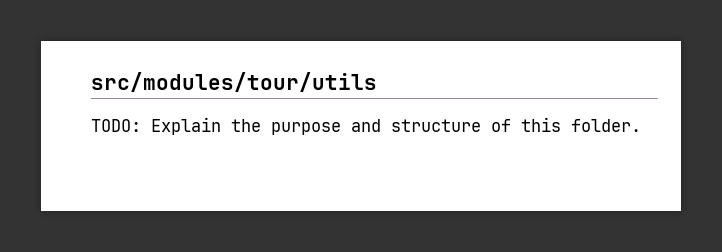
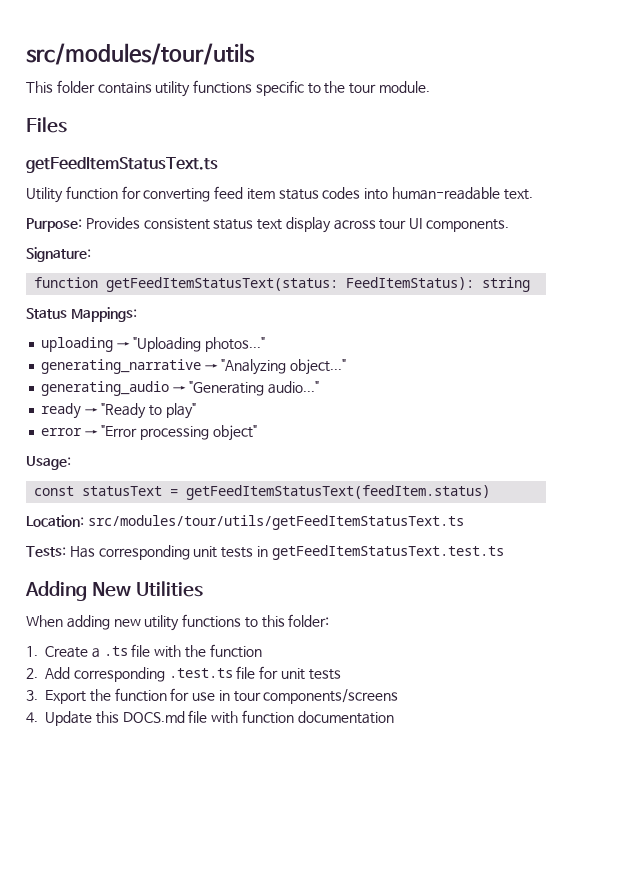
- TODO: Explain the purpose and structure of this folder.
+ This folder contains utility functions specific to the tour module.
+ Files
+ getFeedItemStatusText.ts
+ Utility function for converting feed item status codes into human-readable text.
+ Purpose: Provides consistent status text display across tour UI components.
+ Signature:
+ function getFeedItemStatusText(status: FeedItemStatus): string
+ Status Mappings:
+ uploading → "Uploading photos..."
+ generating_narrative → "Analyzing object..."
+ generating_audio → "Generating audio..."
+ ready → "Ready to play"
+ error → "Error processing object"
+ Usage:
+ const statusText = getFeedItemStatusText(feedItem.status)
+ Location: src/modules/tour/utils/getFeedItemStatusText.ts
+ Tests: Has corresponding unit tests in getFeedItemStatusText.test.ts
+ Adding New Utilities
+ When adding new utility functions to this folder:
+ 1. Create a .ts file with the function
+ 2. Add corresponding .test.ts file for unit tests
+ 3. Export the function for use in tour components/screens
+ 4. Update this DOCS.md file with function documentation

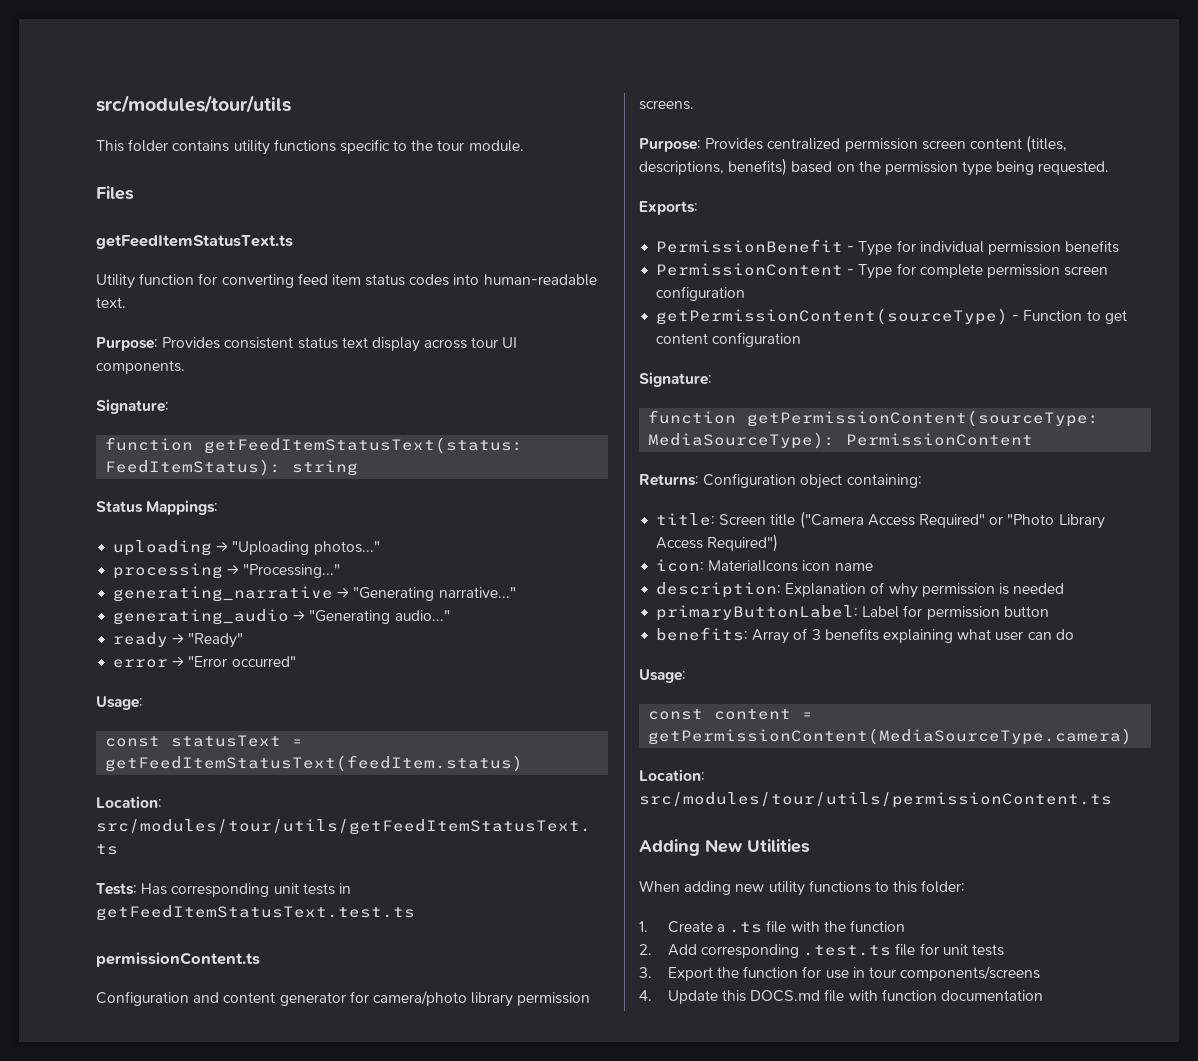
+ processing → "Processing..."
- generating_narrative → "Analyzing object..."
+ generating_narrative → "Generating narrative..."
- ready → "Ready to play"
+ ready → "Ready"
- error → "Error processing object"
+ error → "Error occurred"
+ permissionContent.ts
+ Configuration and content generator for camera/photo library permission screens.
+ Purpose: Provides centralized permission screen content (titles, descriptions, benefits) based on the permission type being requested.
+ Exports:
+ PermissionBenefit - Type for individual permission benefits
+ PermissionContent - Type for complete permission screen configuration
+ getPermissionContent(sourceType) - Function to get content configuration
+ Signature:
+ function getPermissionContent(sourceType: MediaSourceType): PermissionContent
+ Returns: Configuration object containing:
+ title: Screen title ("Camera Access Required" or "Photo Library Access Required")
+ icon: MaterialIcons icon name
+ description: Explanation of why permission is needed
+ primaryButtonLabel: Label for permission button
+ benefits: Array of 3 benefits explaining what user can do
+ Usage:
+ const content = getPermissionContent(MediaSourceType.camera)
+ Location: src/modules/tour/utils/permissionContent.ts

